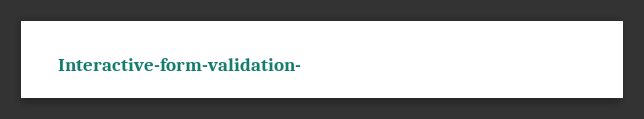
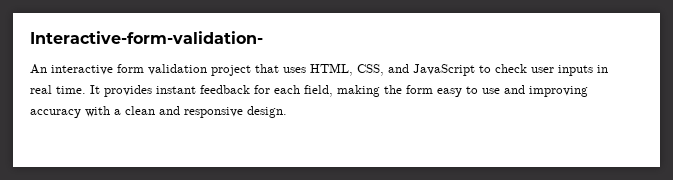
+ An interactive form validation project that uses HTML, CSS, and JavaScript to check user inputs in real time. It provides instant feedback for each field, making the form easy to use and improving accuracy with a clean and responsive design.

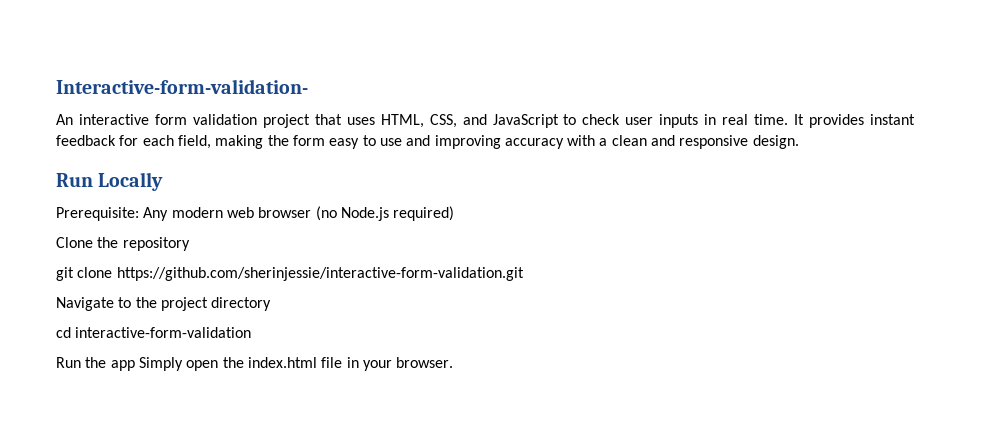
+ Run Locally
+ Prerequisite: Any modern web browser (no Node.js required)
+ Clone the repository
+ git clone https://github.com/sherinjessie/interactive-form-validation.git
+ Navigate to the project directory
+ cd interactive-form-validation
+ Run the app Simply open the index.html file in your browser.

